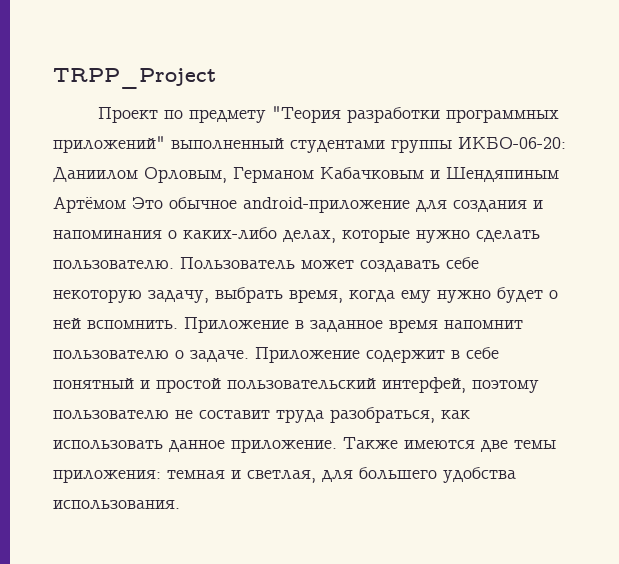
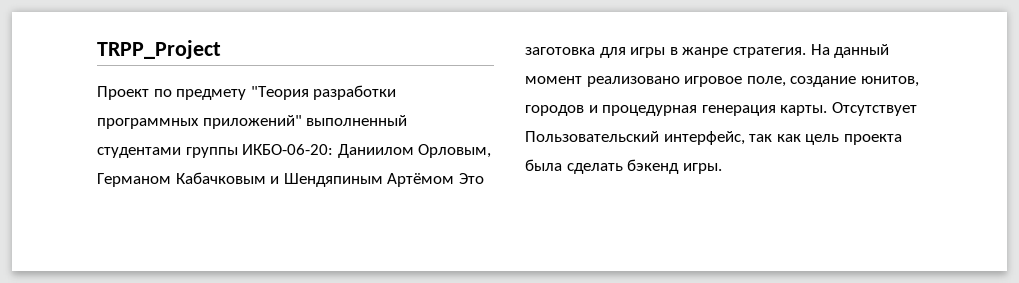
- Проект по предмету "Теория разработки программных приложений" выполненный студентами группы ИКБО-06-20: Даниилом Орловым, Германом Кабачковым и Шендяпиным Артёмом Это обычное android-приложение для создания и напоминания о каких-либо делах, которые нужно сделать пользователю. Пользователь может создавать себе некоторую задачу, выбрать время, когда ему нужно будет о ней вспомнить. Приложение в заданное время напомнит пользователю о задаче. Приложение содержит в себе понятный и простой пользовательский интерфей, поэтому пользователю не составит труда разобраться, как использовать данное приложение. Также имеются две темы приложения: темная и светлая, для большего удобства использования.
+ Проект по предмету "Теория разработки программных приложений" выполненный студентами группы ИКБО-06-20: Даниилом Орловым, Германом Кабачковым и Шендяпиным Артёмом Это заготовка для игры в жанре стратегия. На данный момент реализовано игровое поле, создание юнитов, городов и процедурная генерация карты. Отсутствует Пользовательский интерфейс, так как цель проекта была сделать бэкенд игры.

